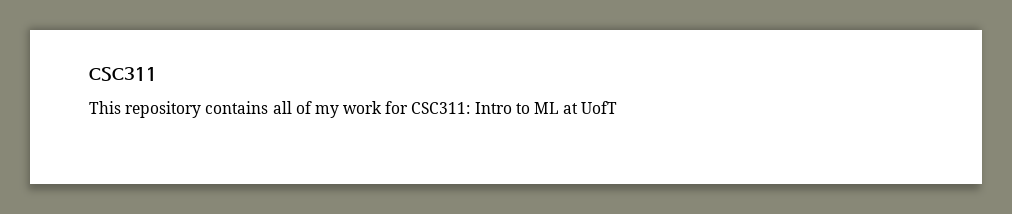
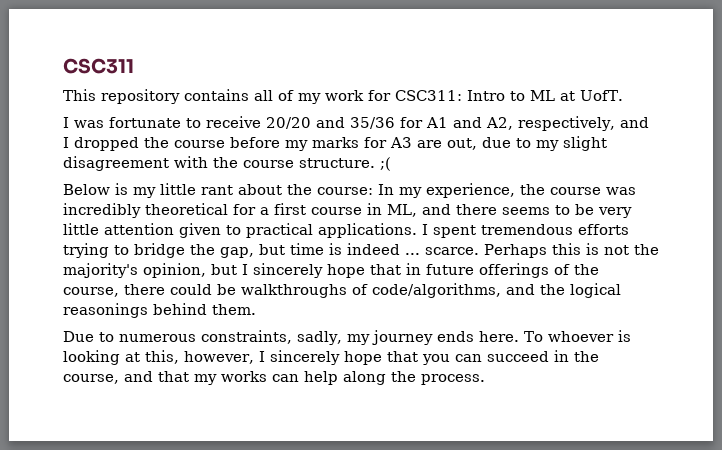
- This repository contains all of my work for CSC311: Intro to ML at UofT
+ This repository contains all of my work for CSC311: Intro to ML at UofT.
+ I was fortunate to receive 20/20 and 35/36 for A1 and A2, respectively, and I dropped the course before my marks for A3 are out, due to my slight disagreement with the course structure. ;(
+ Below is my little rant about the course: In my experience, the course was incredibly theoretical for a first course in ML, and there seems to be very little attention given to practical applications. I spent tremendous efforts trying to bridge the gap, but time is indeed ... scarce. Perhaps this is not the majority's opinion, but I sincerely hope that in future offerings of the course, there could be walkthroughs of code/algorithms, and the logical reasonings behind them.
+ Due to numerous constraints, sadly, my journey ends here. To whoever is looking at this, however, I sincerely hope that you can succeed in the course, and that my works can help along the process.

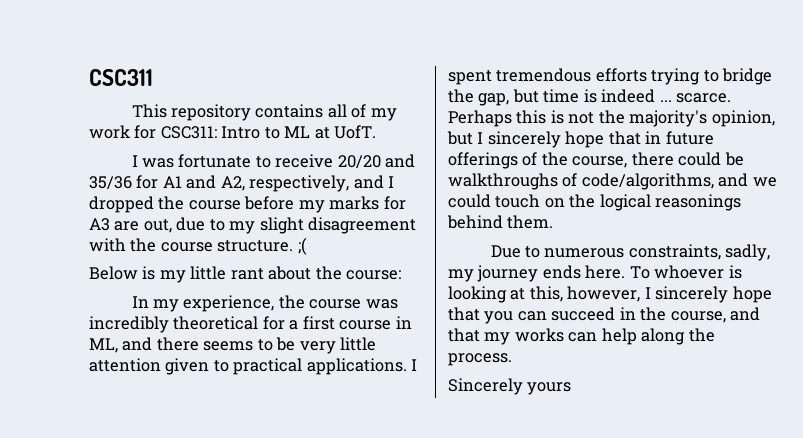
- Below is my little rant about the course: In my experience, the course was incredibly theoretical for a first course in ML, and there seems to be very little attention given to practical applications.
+ Below is my little rant about the course:
+ In my experience, the course was incredibly theoretical for a first course in ML, and there seems to be very little attention given to practical applications.
- Perhaps this is not the majority's opinion, but I sincerely hope that in future offerings of the course, there could be walkthroughs of code/algorithms, and the logical reasonings behind them.
+ Perhaps this is not the majority's opinion, but I sincerely hope that in future offerings of the course, there could be walkthroughs of code/algorithms, and we could touch on the logical reasonings behind them.
+ Sincerely yours

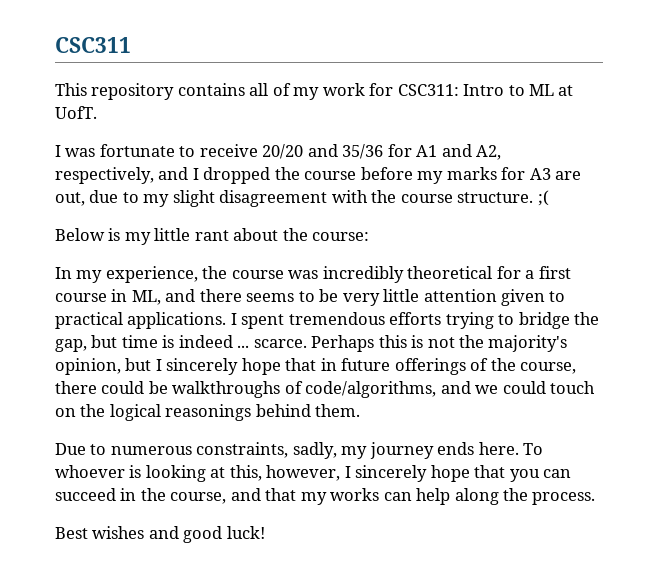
- Sincerely yours
+ Best wishes and good luck!

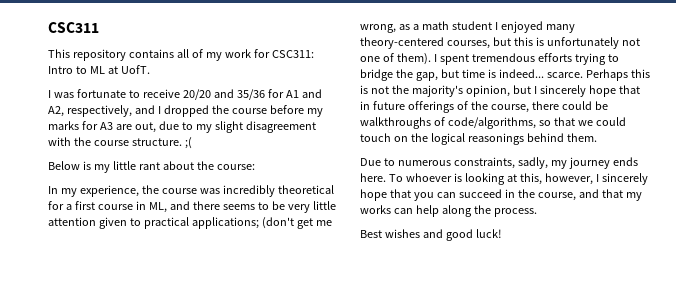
- In my experience, the course was incredibly theoretical for a first course in ML, and there seems to be very little attention given to practical applications.
+ In my experience, the course was incredibly theoretical for a first course in ML, and there seems to be very little attention given to practical applications; (don't get me wrong, as a math student I enjoyed many theory-centered courses, but this is unfortunately not one of them).
- I spent tremendous efforts trying to bridge the gap, but time is indeed ... scarce.
+ I spent tremendous efforts trying to bridge the gap, but time is indeed... scarce.
- Perhaps this is not the majority's opinion, but I sincerely hope that in future offerings of the course, there could be walkthroughs of code/algorithms, and we could touch on the logical reasonings behind them.
+ Perhaps this is not the majority's opinion, but I sincerely hope that in future offerings of the course, there could be walkthroughs of code/algorithms, so that we could touch on the logical reasonings behind them.

